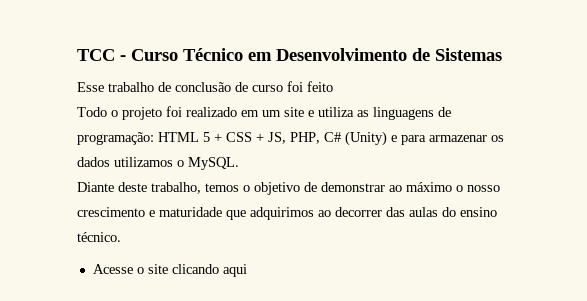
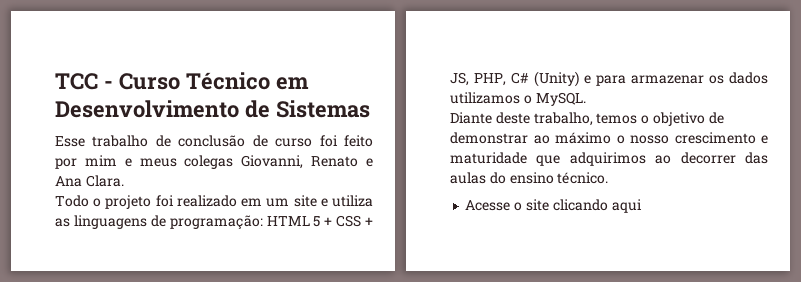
- Esse trabalho de conclusão de curso foi feito
+ Esse trabalho de conclusão de curso foi feito por mim e meus colegas Giovanni, Renato e Ana Clara.

